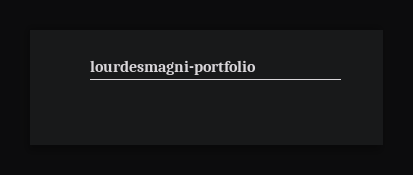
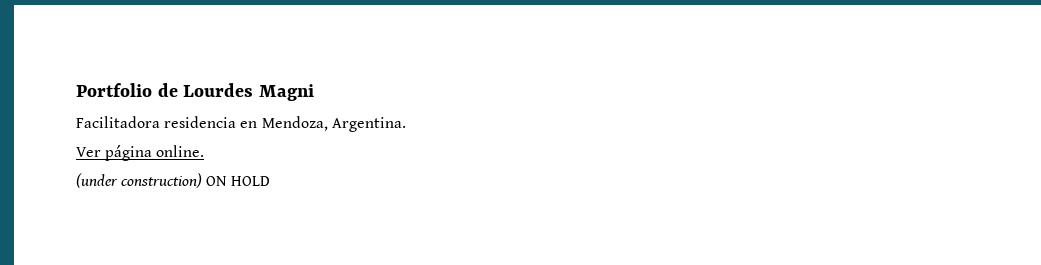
- lourdesmagni-portfolio
+ Portfolio de Lourdes Magni
+ Facilitadora residencia en Mendoza, Argentina.
+ Ver página online.
+ (under construction) ON HOLD

